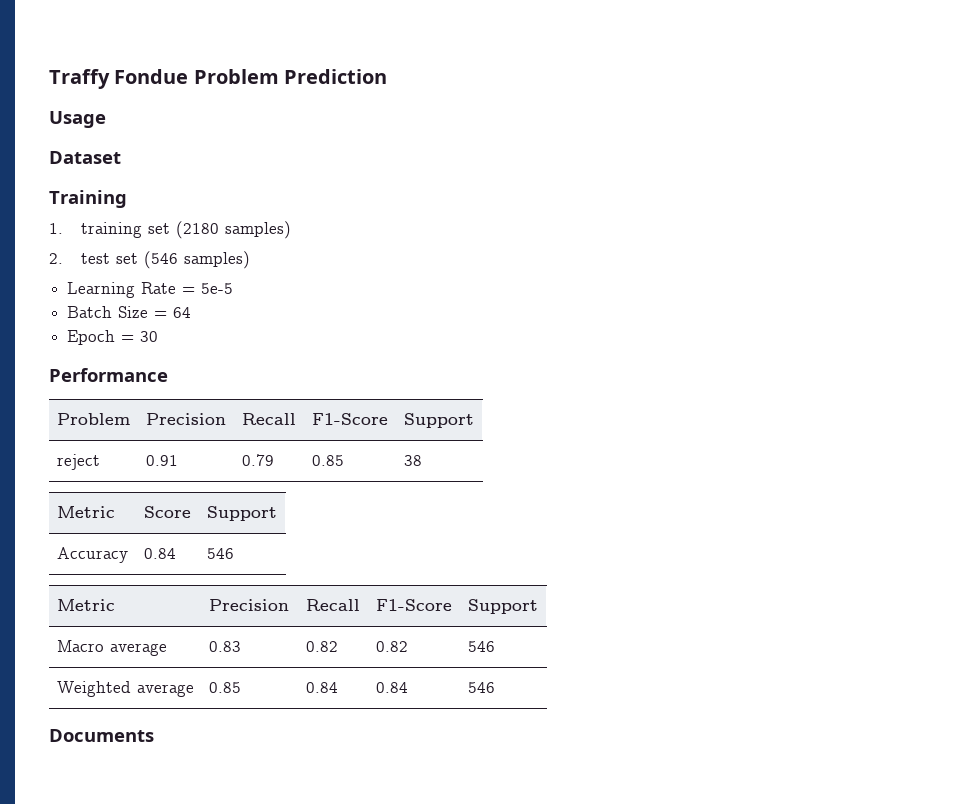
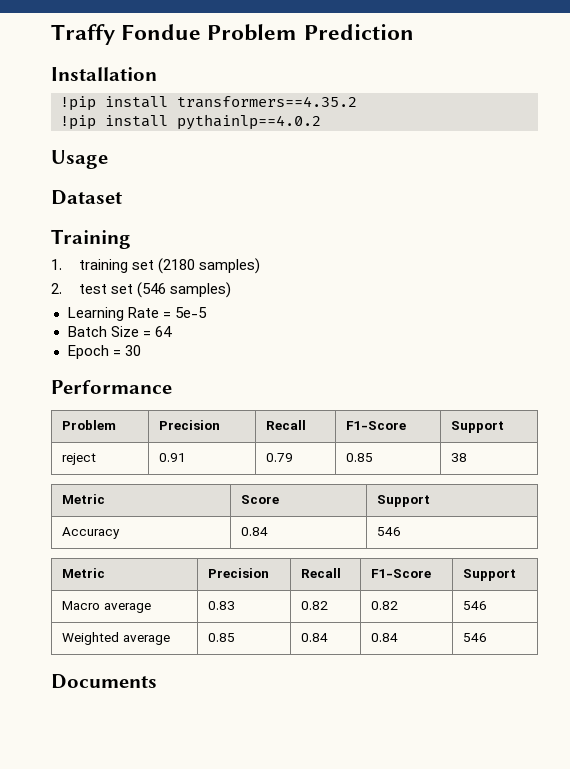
+ Installation
+ !pip install transformers==4.35.2
+ !pip install pythainlp==4.0.2

